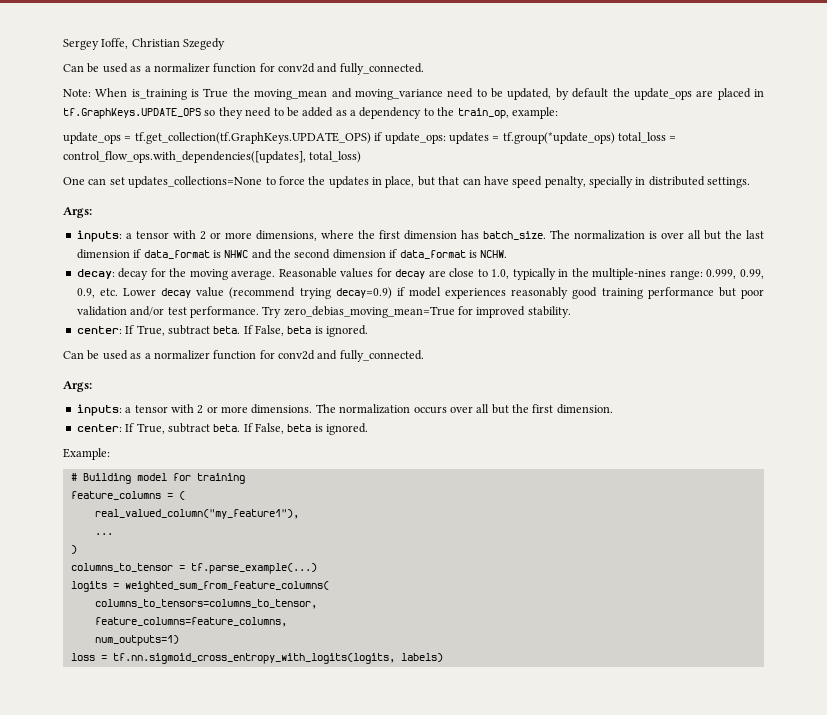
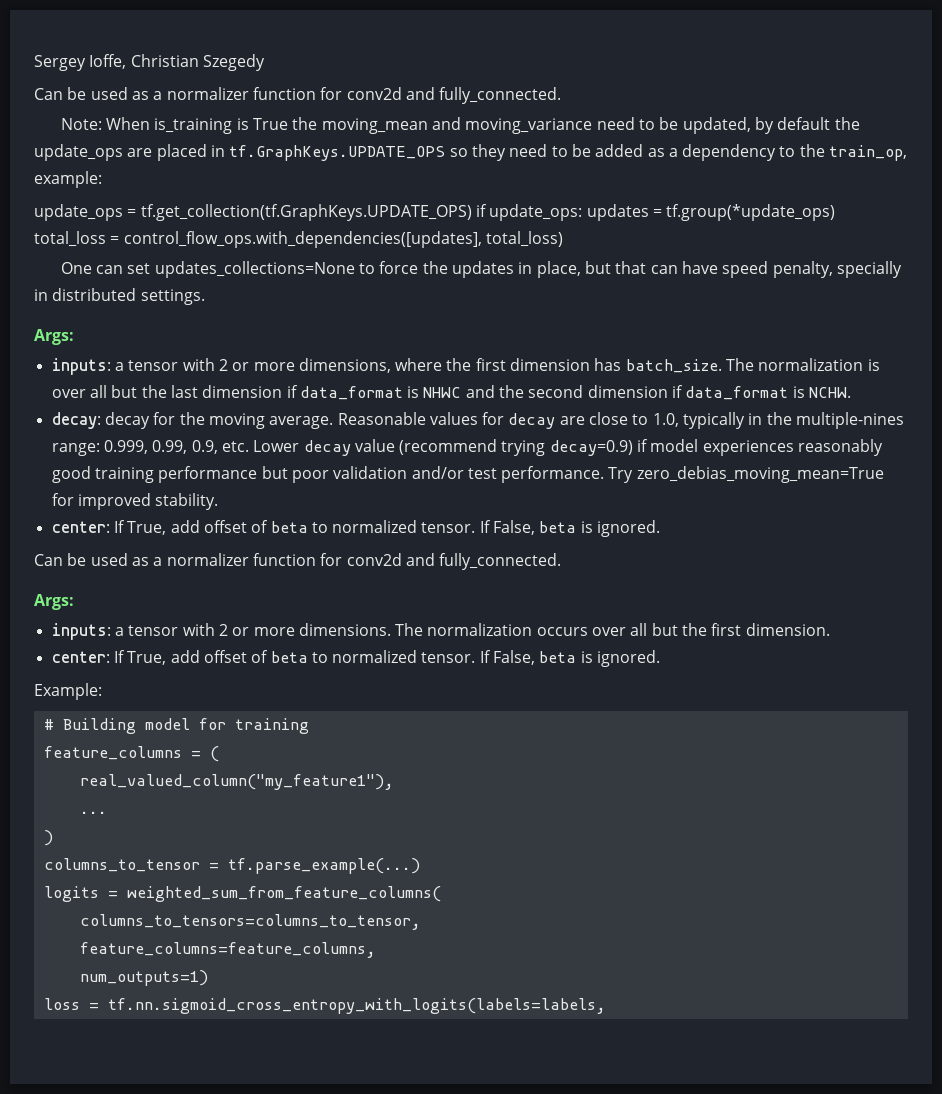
  Try zero_debias_moving_mean=True for improved stability.
- center: If True, subtract beta.
+ center: If True, add offset of beta to normalized tensor.
  The normalization occurs over all but the first dimension.
- center: If True, subtract beta.
+ center: If True, add offset of beta to normalized tensor.
- loss = tf.nn.sigmoid_cross_entropy_with_logits(logits, labels)
+ loss = tf.nn.sigmoid_cross_entropy_with_logits(labels=labels,

